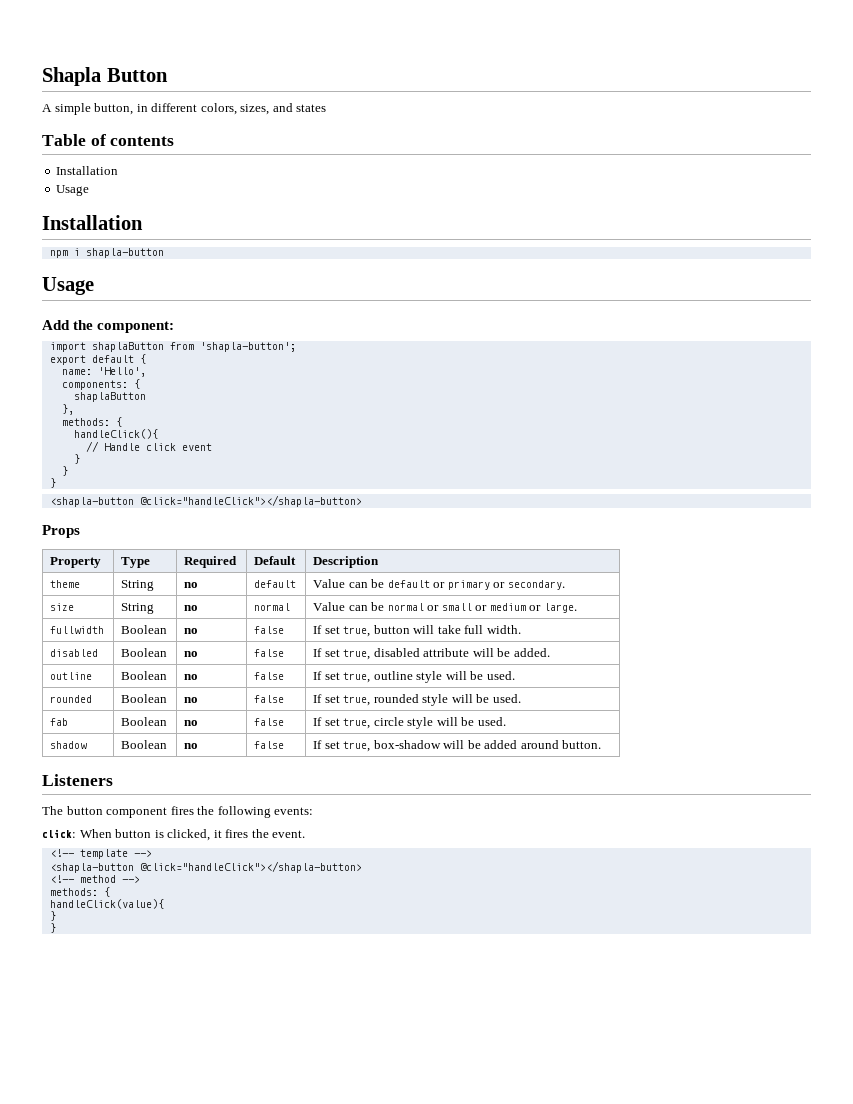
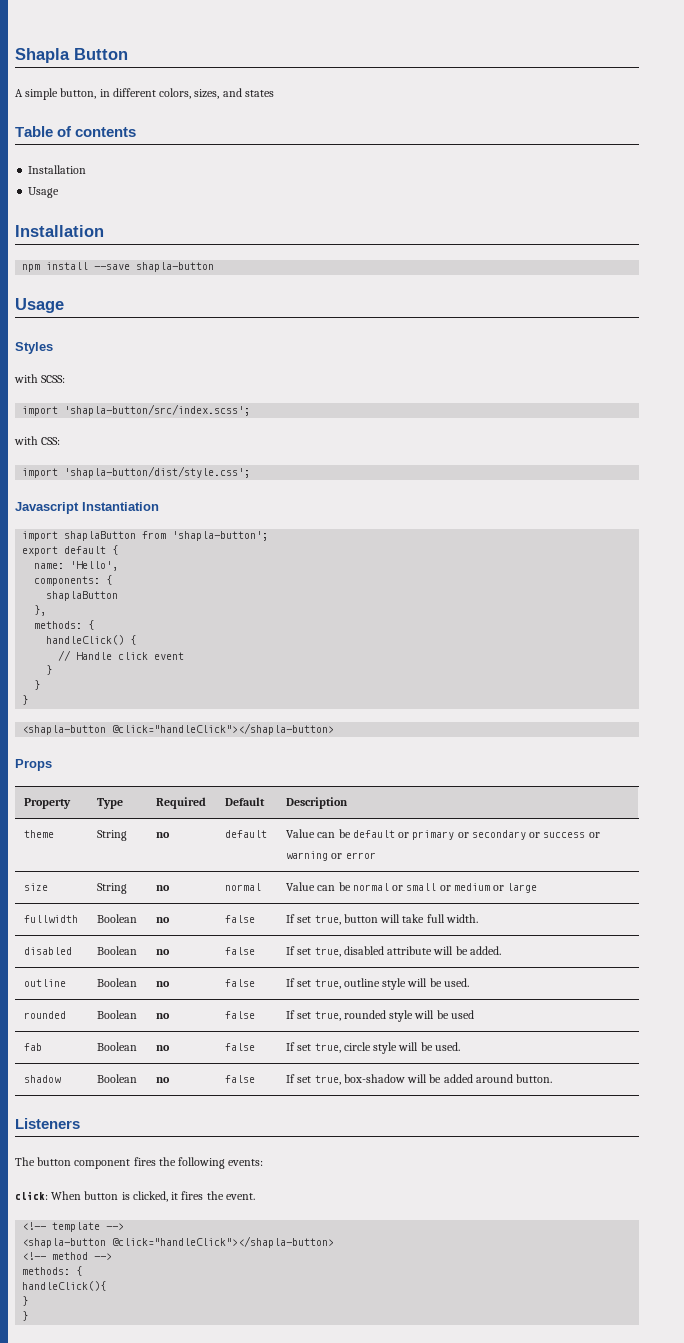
- npm i shapla-button
+ npm install --save shapla-button
- Add the component:
+ Styles
+ with SCSS:
+ import 'shapla-button/src/index.scss';
+ with CSS:
+ import 'shapla-button/dist/style.css';
+ Javascript Instantiation
- handleClick(){
+ handleClick() {
- theme | String | no | default | Value can be default or primary or secondary.
+ theme | String | no | default | Value can be default or primary or secondary or success or warning or error
- size | String | no | normal | Value can be normal or small or medium or large.
+ size | String | no | normal | Value can be normal or small or medium or large
- rounded | Boolean | no | false | If set true, rounded style will be used.
+ rounded | Boolean | no | false | If set true, rounded style will be used
- handleClick(value){
+ handleClick(){

